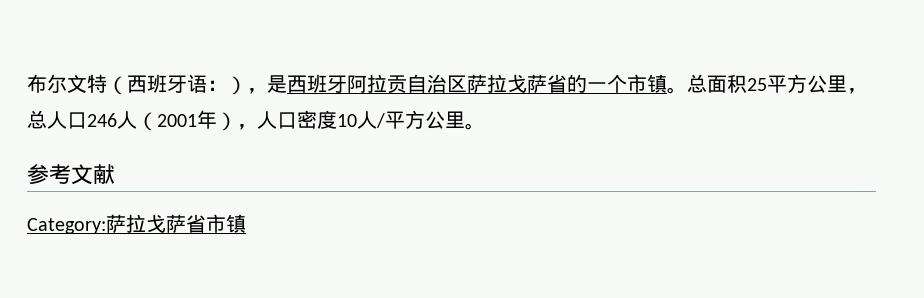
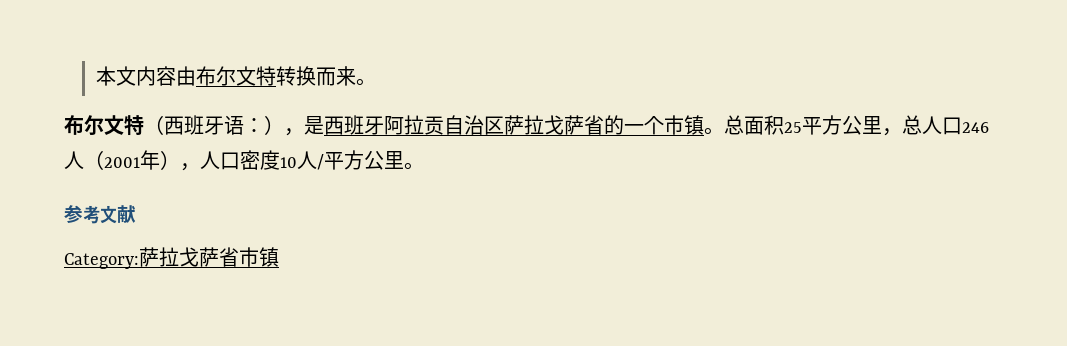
+ 本文内容由布尔文特转换而来。

